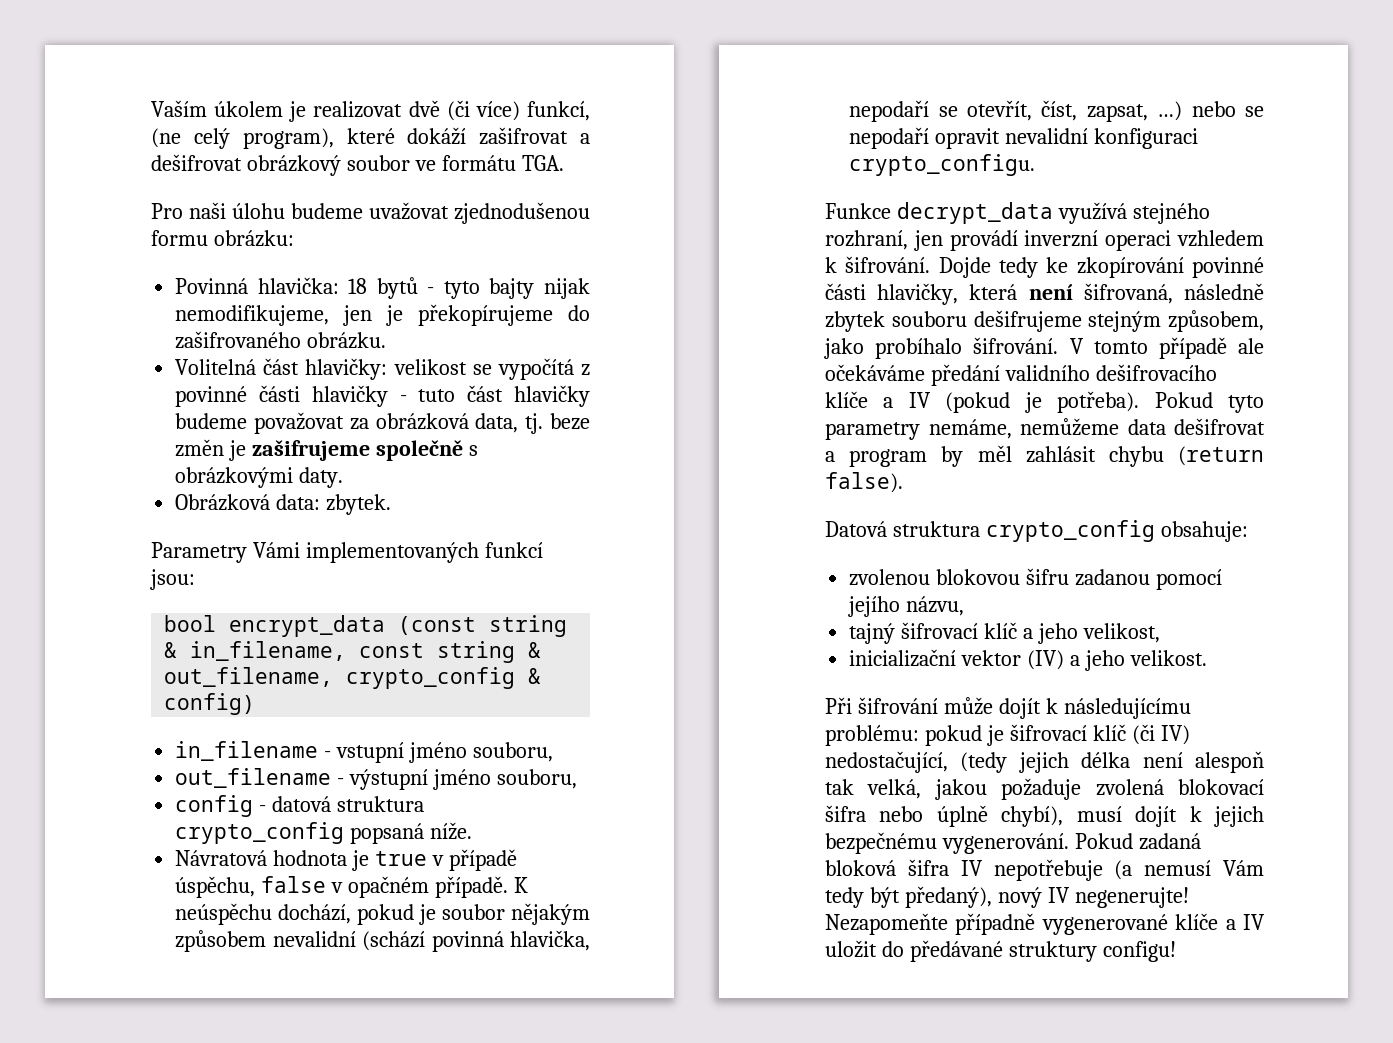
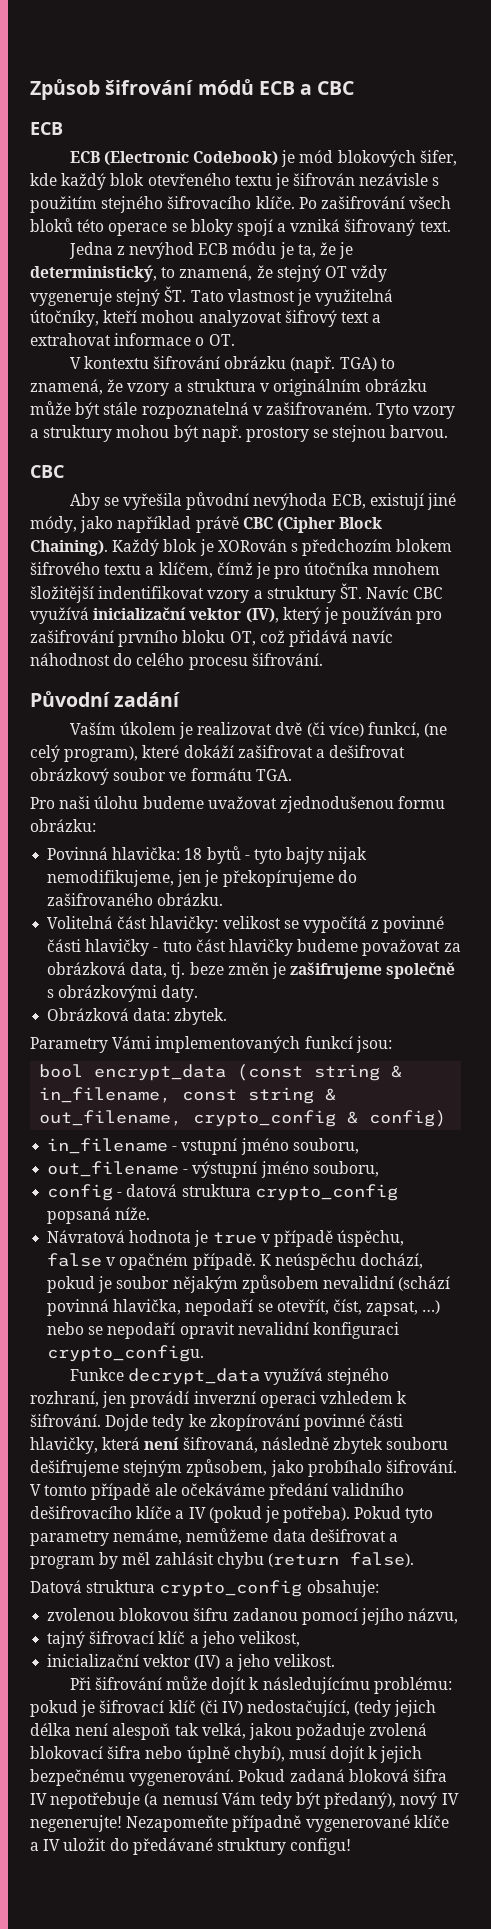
+ Způsob šifrování módů ECB a CBC
+ ECB
+ ECB (Electronic Codebook) je mód blokových šifer, kde každý blok otevřeného textu je šifrován nezávisle s použitím stejného šifrovacího klíče. Po zašifrování všech bloků této operace se bloky spojí a vzniká šifrovaný text.
+ Jedna z nevýhod ECB módu je ta, že je deterministický, to znamená, že stejný OT vždy vygeneruje stejný ŠT. Tato vlastnost je využitelná útočníky, kteří mohou analyzovat šifrový text a extrahovat informace o OT.
+ V kontextu šifrování obrázku (např. TGA) to znamená, že vzory a struktura v originálním obrázku může být stále rozpoznatelná v zašifrovaném. Tyto vzory a struktury mohou být např. prostory se stejnou barvou.
+ CBC
+ Aby se vyřešila původní nevýhoda ECB, existují jiné módy, jako například právě CBC (Cipher Block Chaining). Každý blok je XORován s předchozím blokem šifrového textu a klíčem, čímž je pro útočníka mnohem šložitější indentifikovat vzory a struktury ŠT. Navíc CBC využívá inicializační vektor (IV), který je používán pro zašifrování prvního bloku OT, což přidává navíc náhodnost do celého procesu šifrování.
+ Původní zadání

